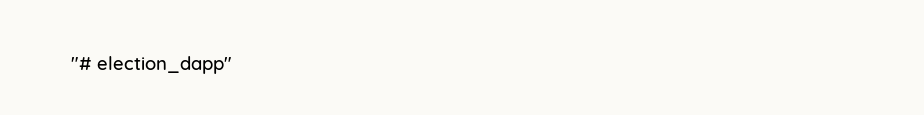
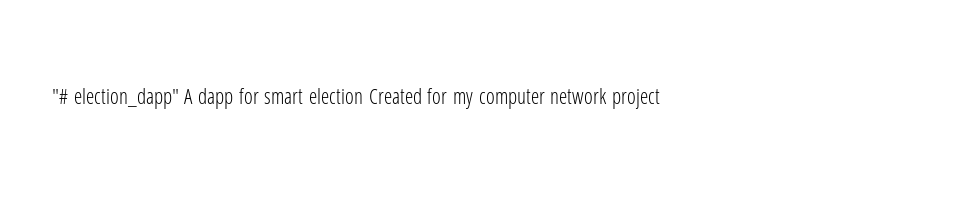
- "# election_dapp"
+ "# election_dapp" A dapp for smart election Created for my computer network project

